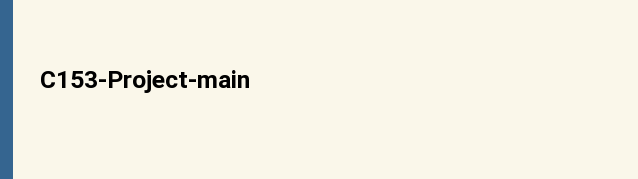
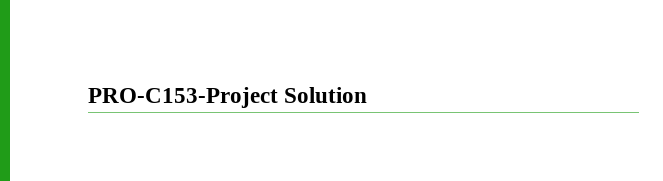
- C153-Project-main
+ PRO-C153-Project Solution

